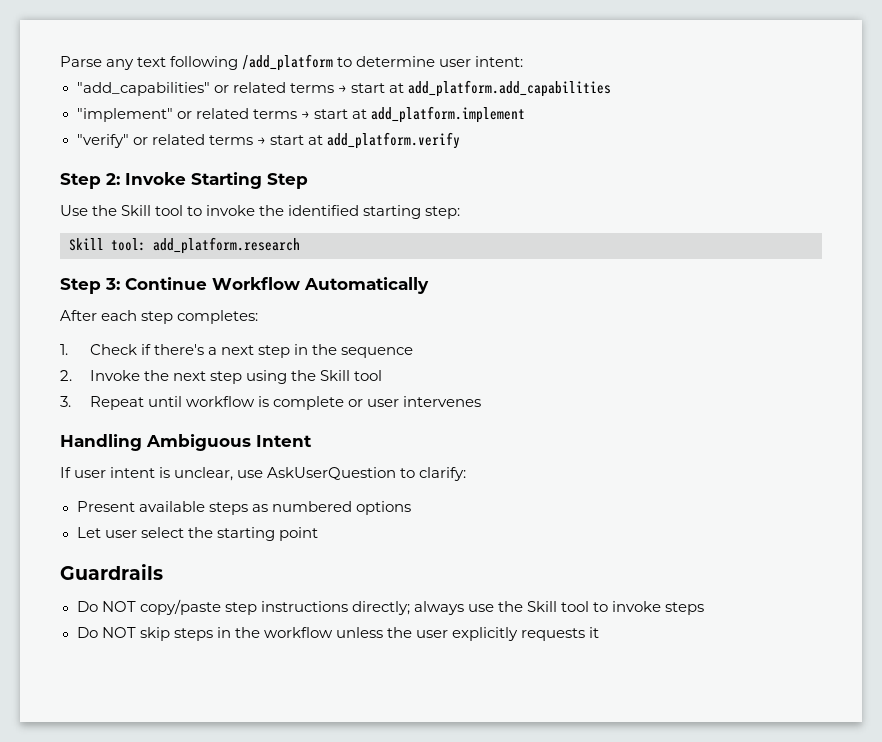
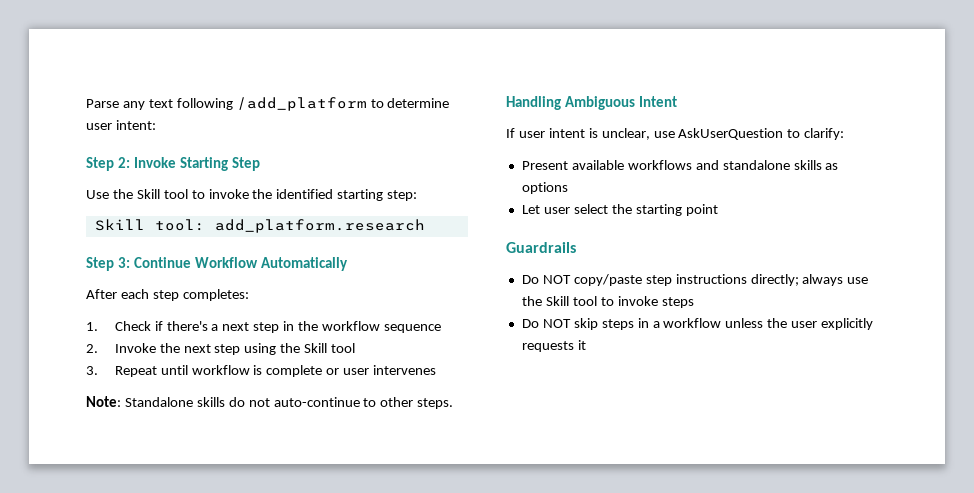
- "add_capabilities" or related terms → start at add_platform.add_capabilities
- "implement" or related terms → start at add_platform.implement
- "verify" or related terms → start at add_platform.verify
- 1. Check if there's a next step in the sequence
+ 1. Check if there's a next step in the workflow sequence
+ Note: Standalone skills do not auto-continue to other steps.
- Present available steps as numbered options
+ Present available workflows and standalone skills as options
- Do NOT skip steps in the workflow unless the user explicitly requests it
+ Do NOT skip steps in a workflow unless the user explicitly requests it

